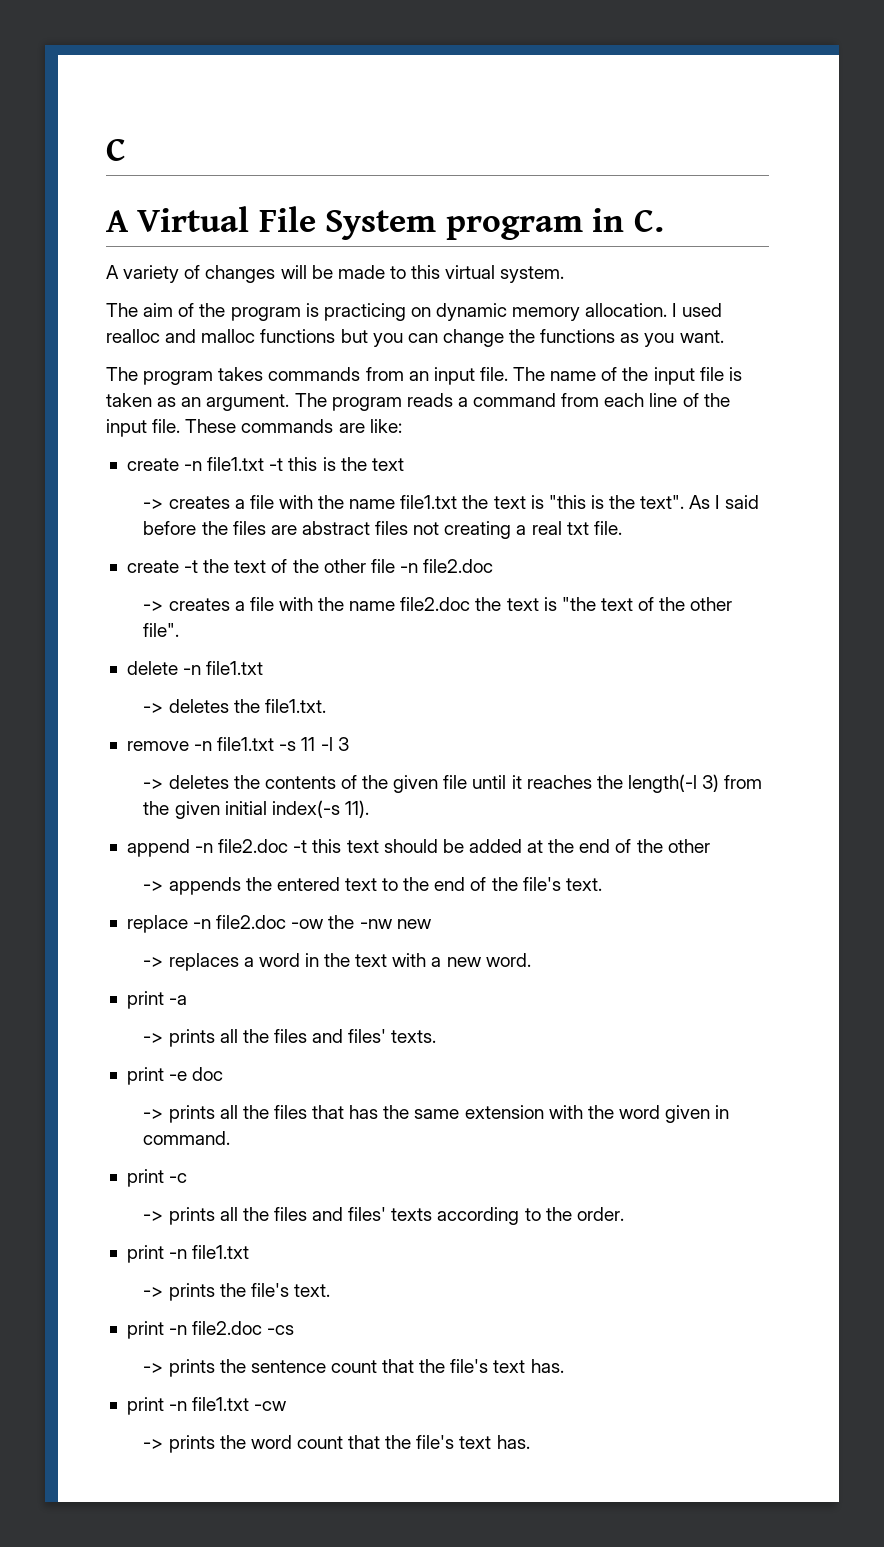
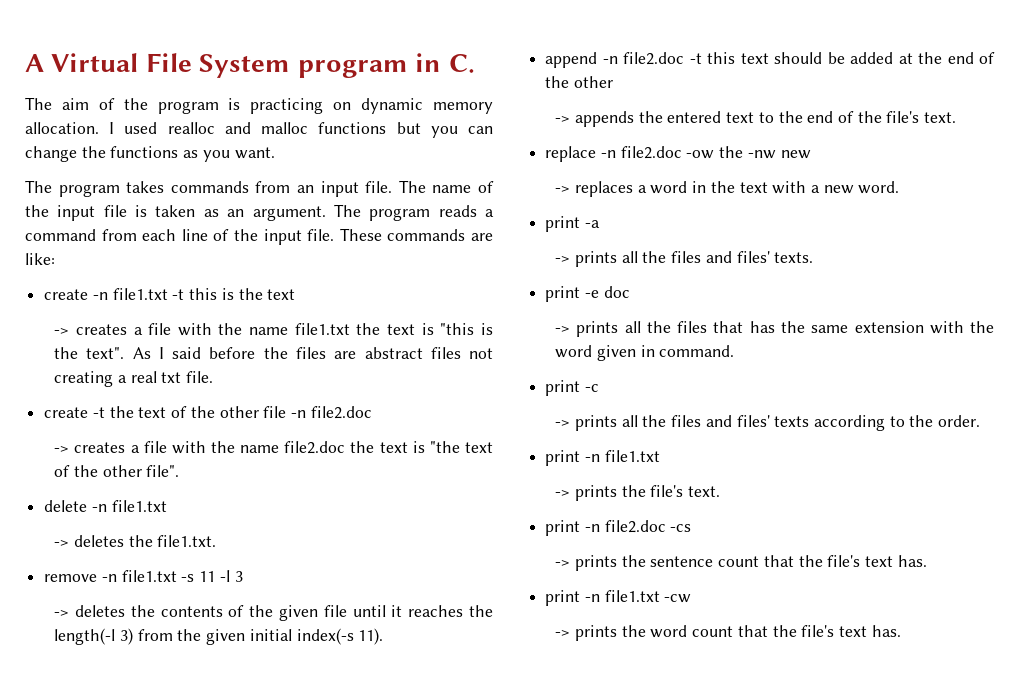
- C
- A variety of changes will be made to this virtual system.

